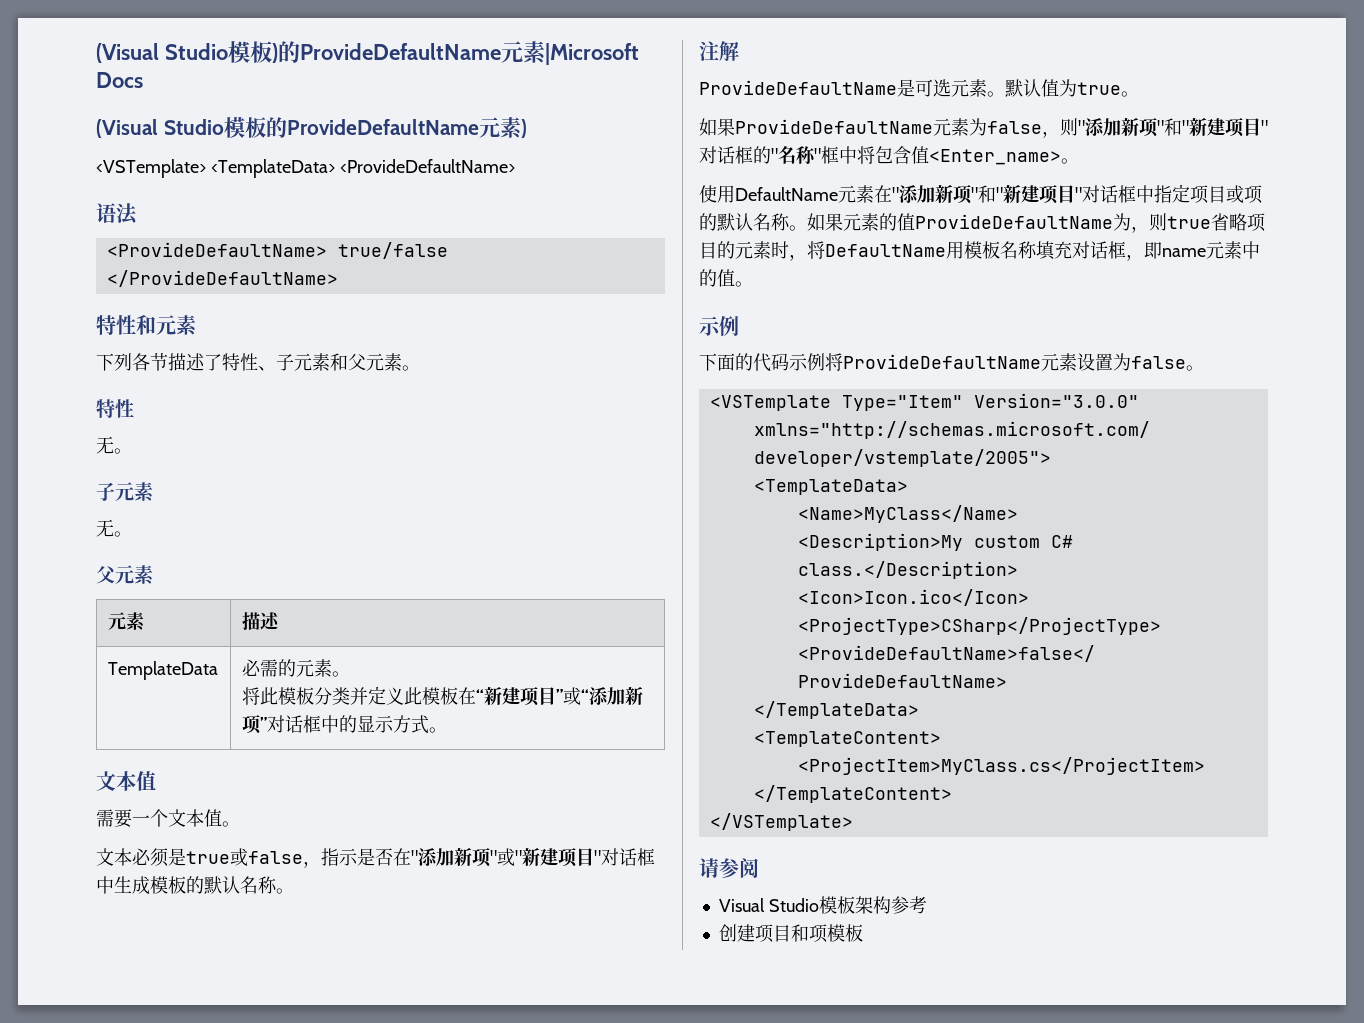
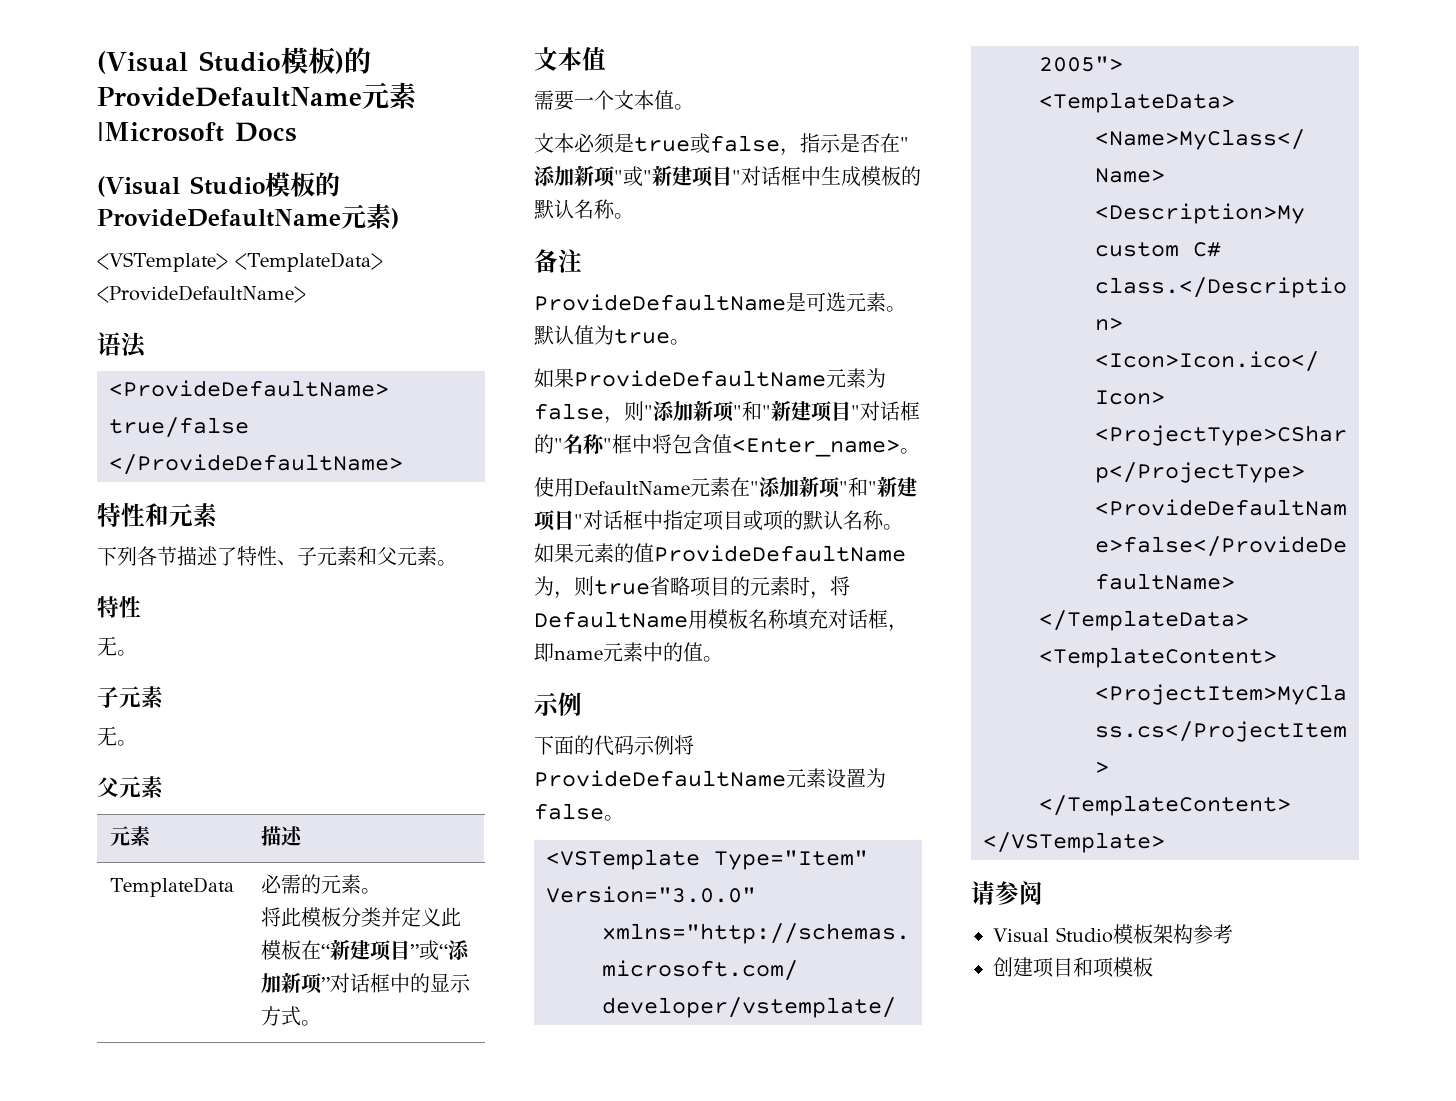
- 注解
+ 备注

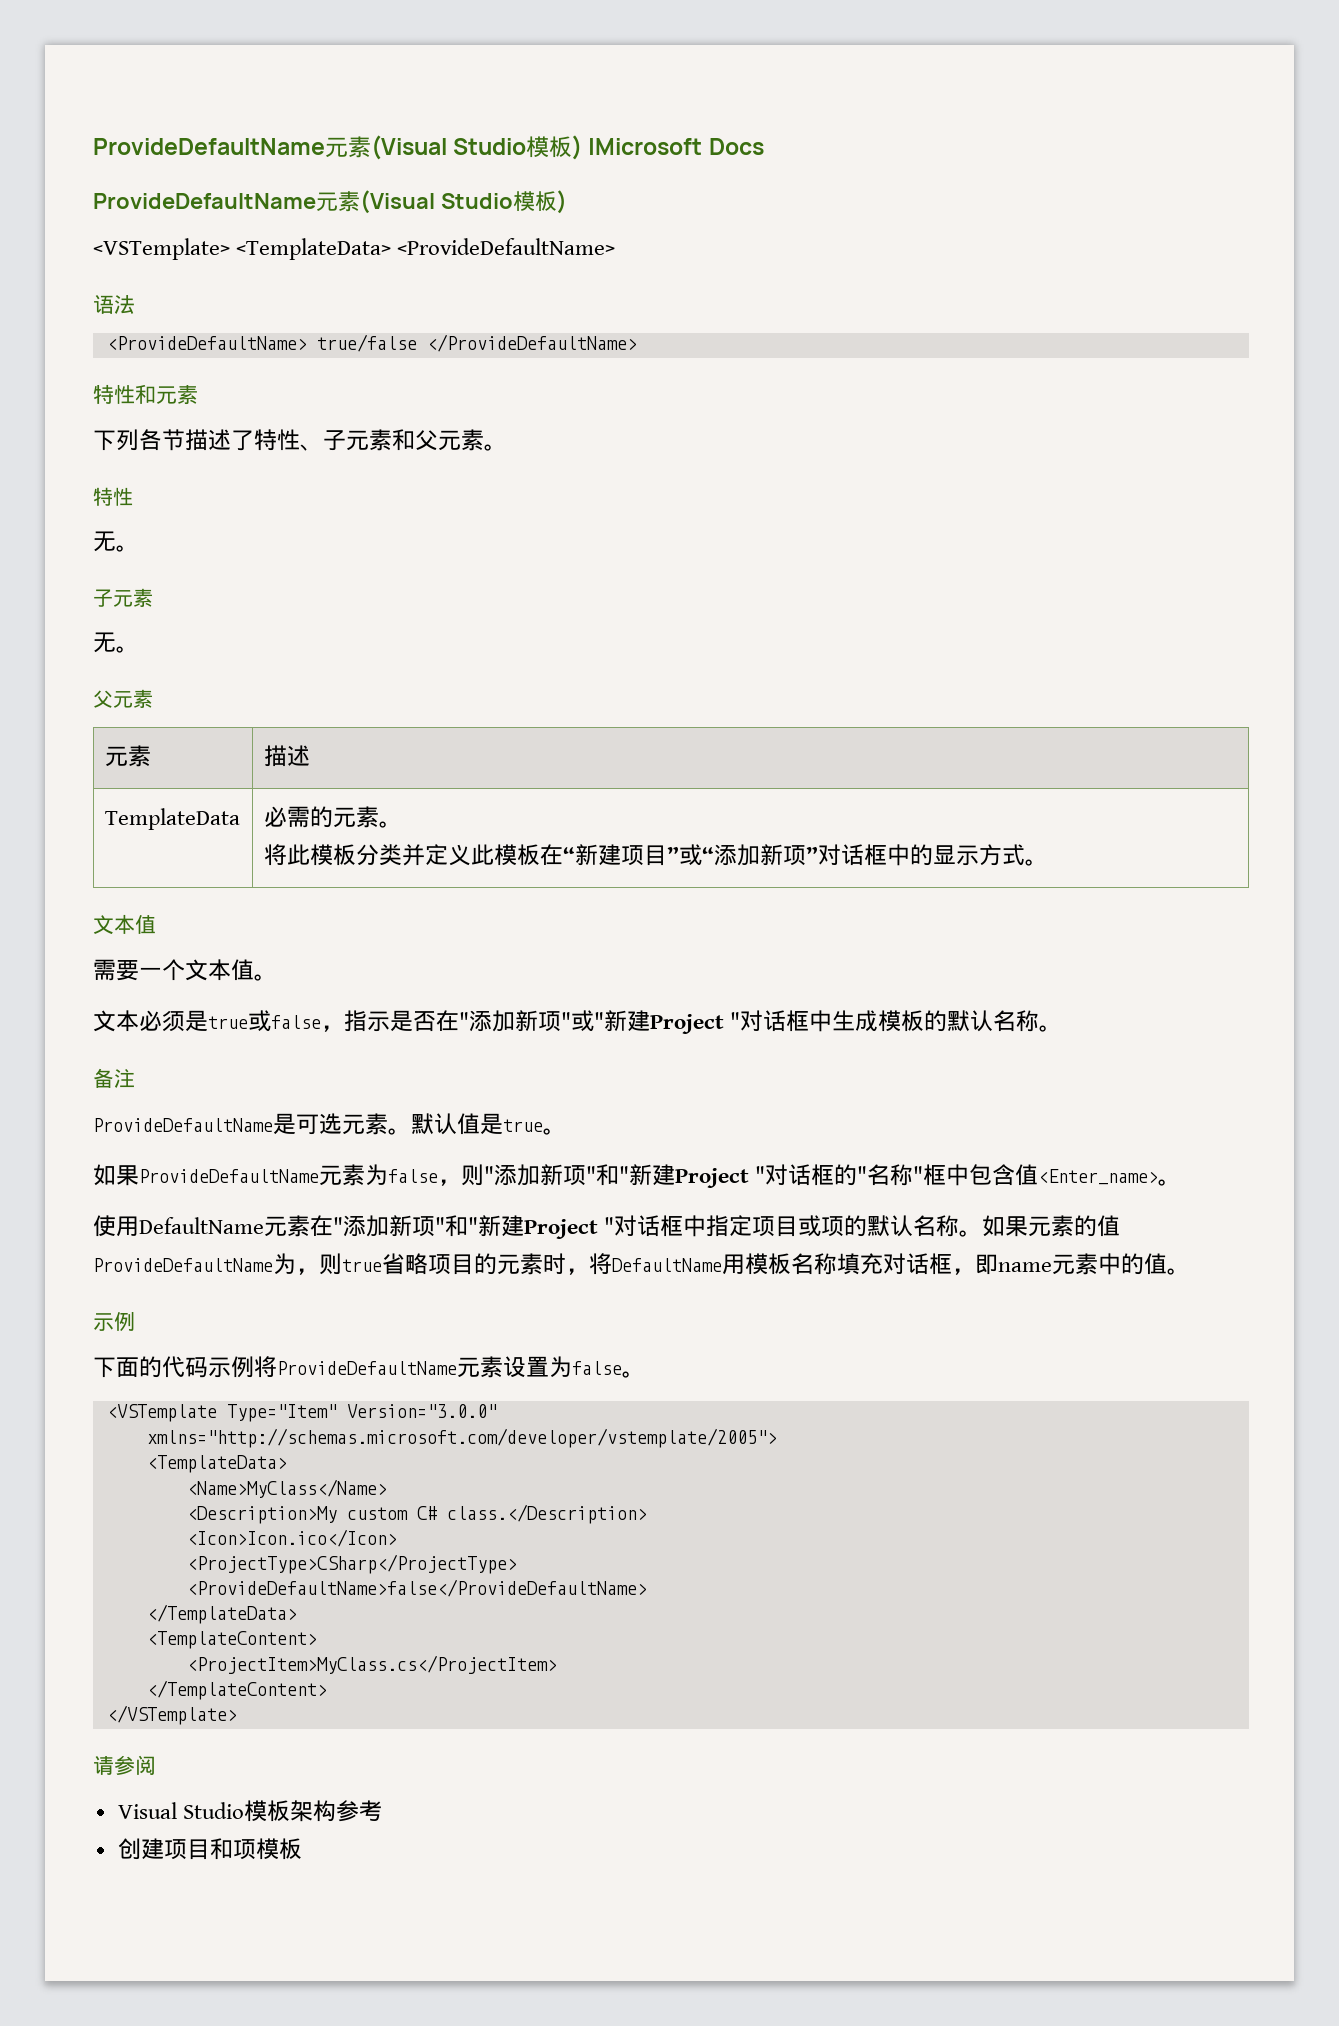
- (Visual Studio模板)的ProvideDefaultName元素|Microsoft Docs
- (Visual Studio模板的ProvideDefaultName元素)
+ ProvideDefaultName元素(Visual Studio模板) |Microsoft Docs
+ ProvideDefaultName元素(Visual Studio模板)
- 文本必须是true或false，指示是否在"添加新项"或"新建项目"对话框中生成模板的默认名称。
+ 文本必须是true或false，指示是否在"添加新项"或"新建Project "对话框中生成模板的默认名称。
- 默认值为true。
+ 默认值是true。
- 如果ProvideDefaultName元素为false，则"添加新项"和"新建项目"对话框的"名称"框中将包含值<Enter_name>。
+ 如果ProvideDefaultName元素为false，则"添加新项"和"新建Project "对话框的"名称"框中包含值<Enter_name>。
- 使用DefaultName元素在"添加新项"和"新建项目"对话框中指定项目或项的默认名称。
+ 使用DefaultName元素在"添加新项"和"新建Project "对话框中指定项目或项的默认名称。

